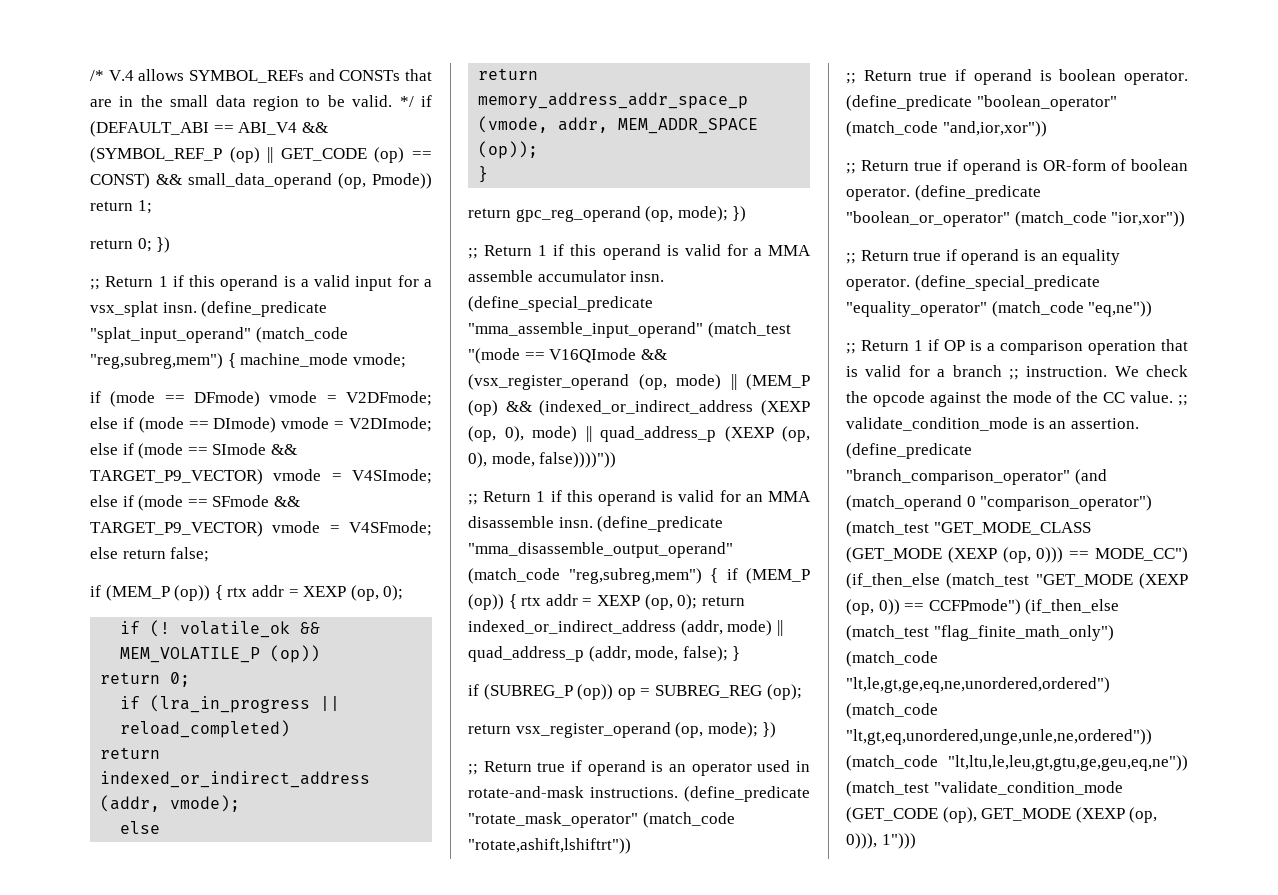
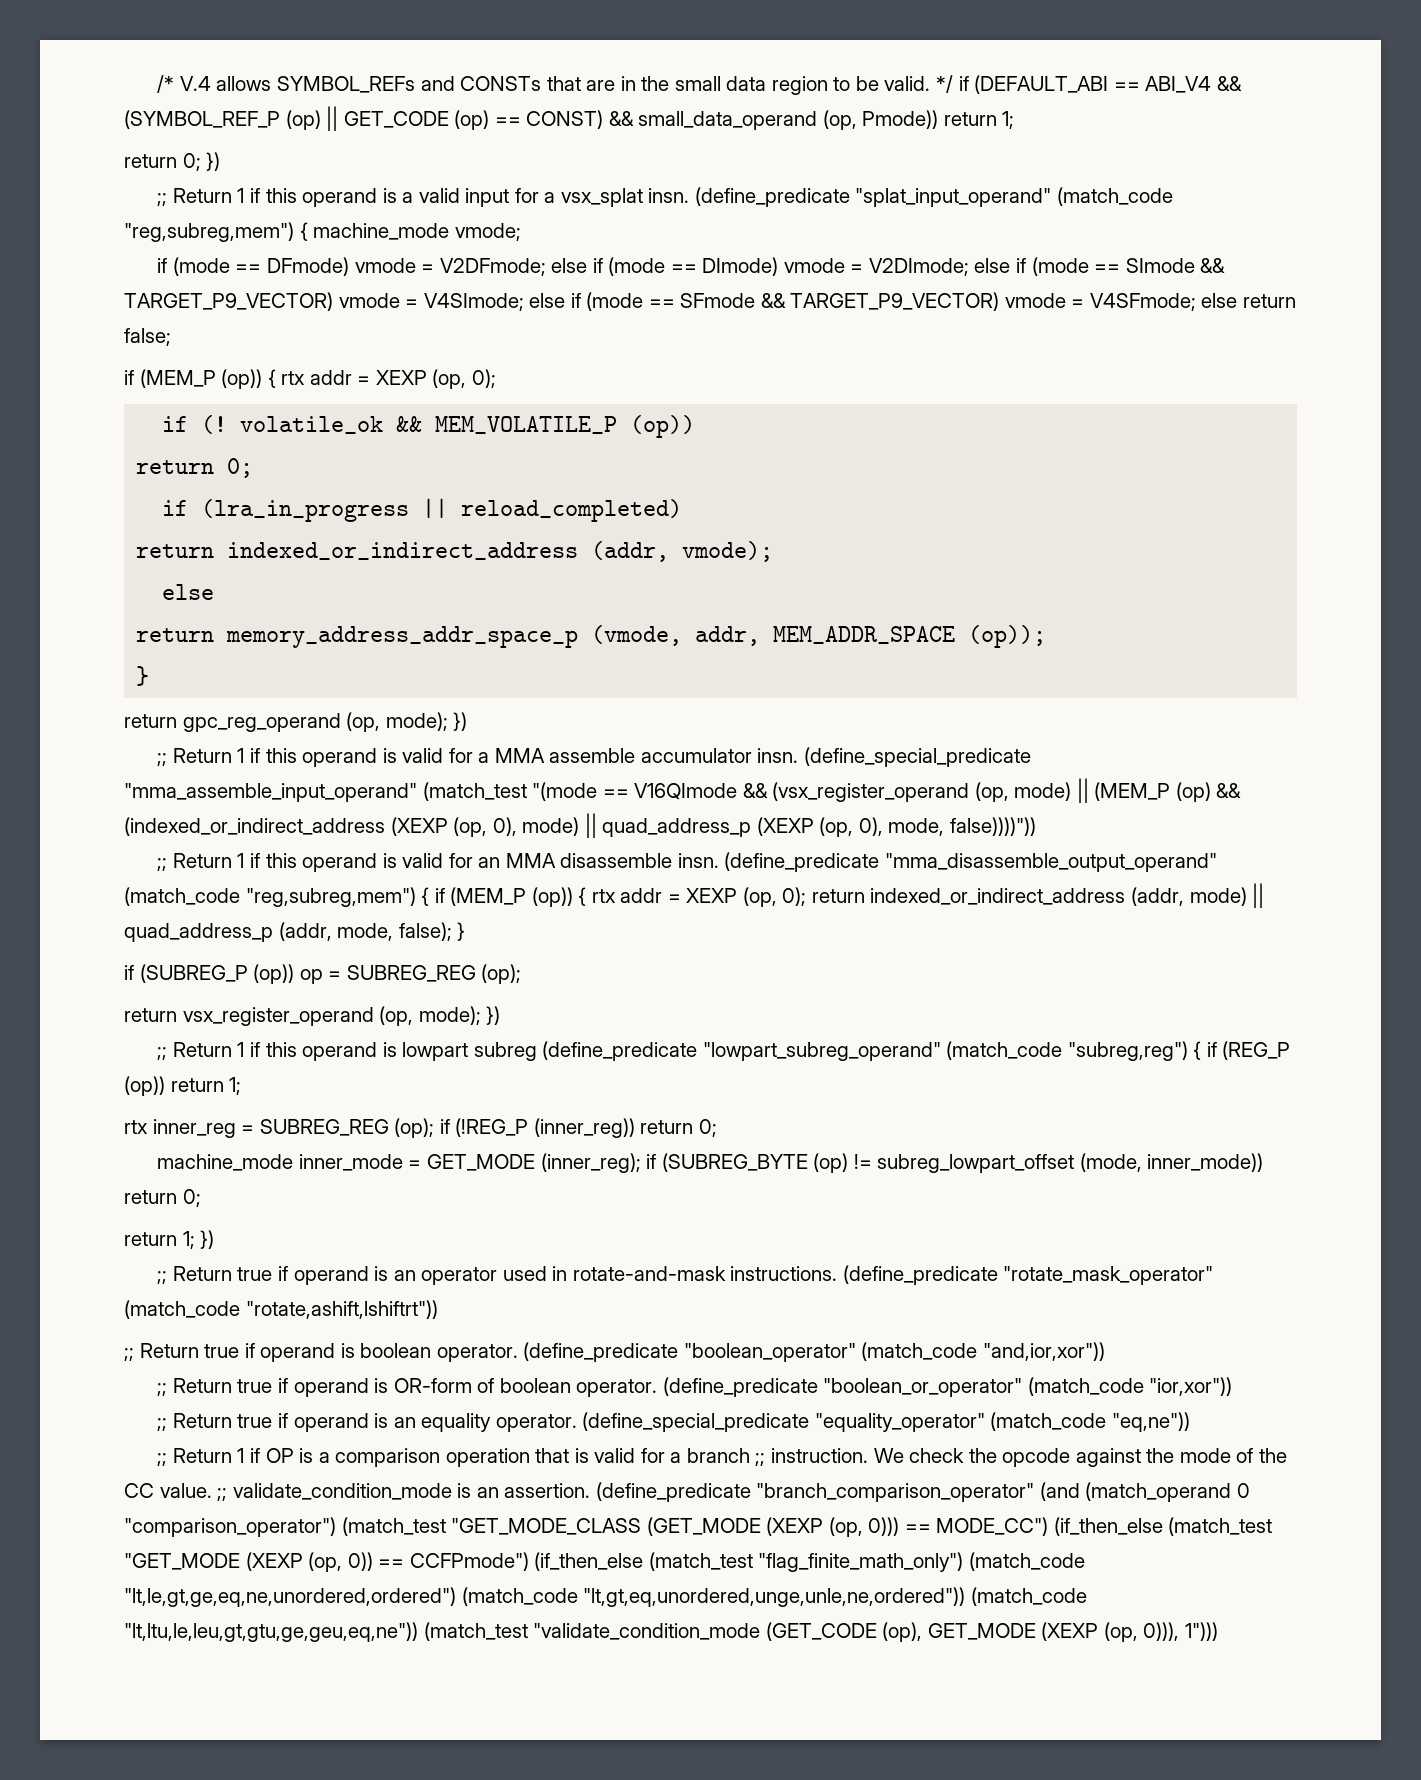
+ ;; Return 1 if this operand is lowpart subreg (define_predicate "lowpart_subreg_operand" (match_code "subreg,reg") { if (REG_P (op)) return 1;
+ rtx inner_reg = SUBREG_REG (op); if (!REG_P (inner_reg)) return 0;
+ machine_mode inner_mode = GET_MODE (inner_reg); if (SUBREG_BYTE (op) != subreg_lowpart_offset (mode, inner_mode)) return 0;
+ return 1; })

